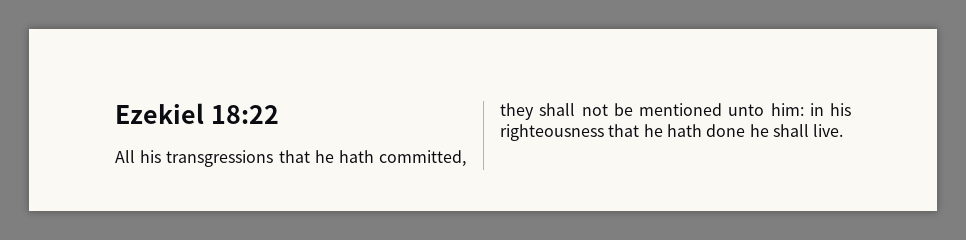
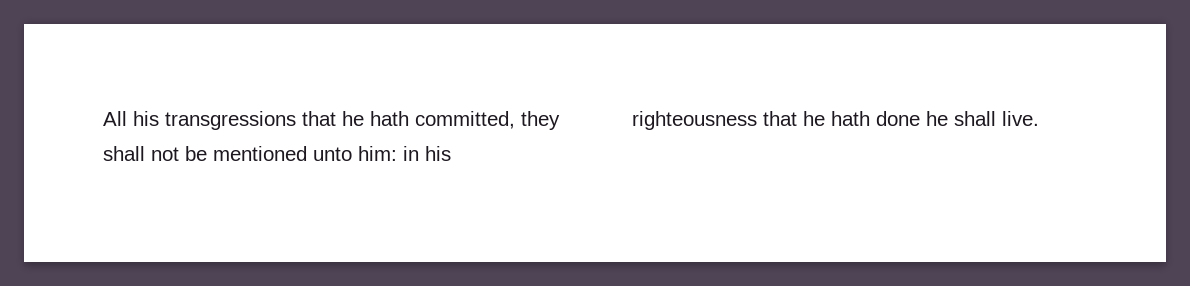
- Ezekiel 18:22

